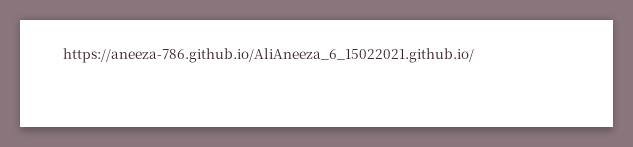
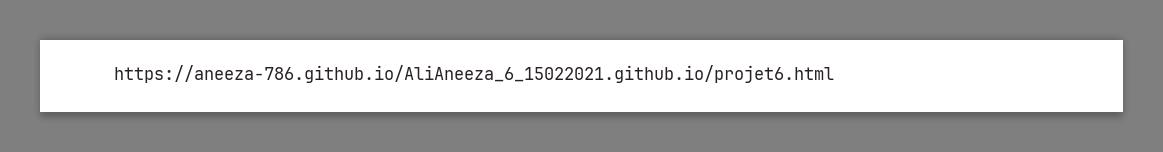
- https://aneeza-786.github.io/AliAneeza_6_15022021.github.io/
+ https://aneeza-786.github.io/AliAneeza_6_15022021.github.io/projet6.html

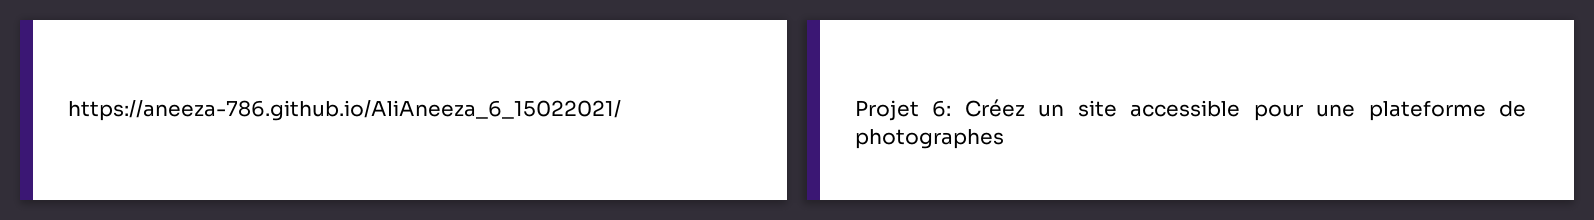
- https://aneeza-786.github.io/AliAneeza_6_15022021.github.io/projet6.html
+ https://aneeza-786.github.io/AliAneeza_6_15022021/
+ Projet 6: Créez un site accessible pour une plateforme de photographes

